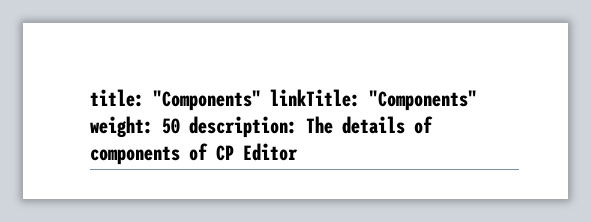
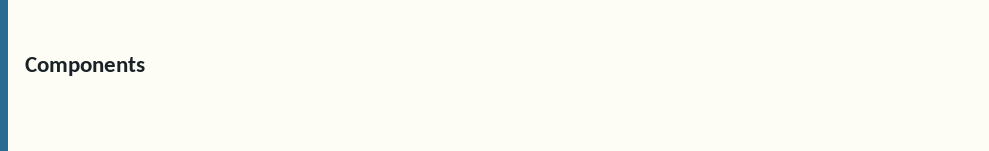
- title: "Components" linkTitle: "Components" weight: 50 description: The details of components of CP Editor
+ Components

